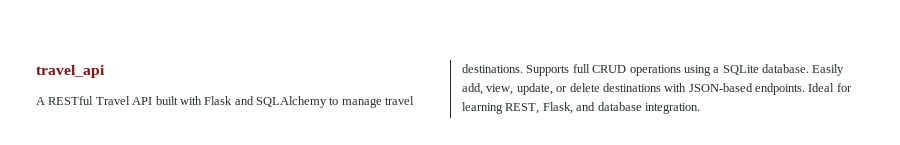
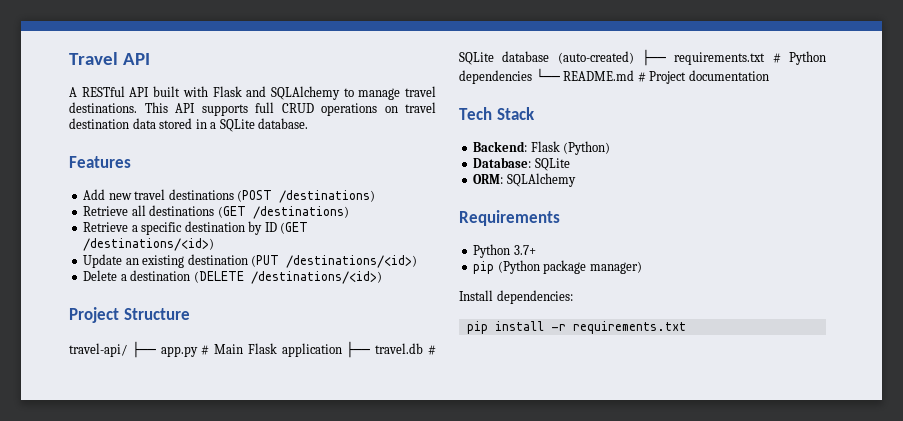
- travel_api
+ Travel API
- A RESTful Travel API built with Flask and SQLAlchemy to manage travel destinations.
+ A RESTful API built with Flask and SQLAlchemy to manage travel destinations.
- Supports full CRUD operations using a SQLite database. Easily add, view, update, or delete destinations with JSON-based endpoints. Ideal for learning REST, Flask, and database integration.
+ This API supports full CRUD operations on travel destination data stored in a SQLite database.
+ Features
+ Add new travel destinations (POST /destinations)
+ Retrieve all destinations (GET /destinations)
+ Retrieve a specific destination by ID (GET /destinations/<id>)
+ Update an existing destination (PUT /destinations/<id>)
+ Delete a destination (DELETE /destinations/<id>)
+ Project Structure
+ travel-api/ ├── app.py # Main Flask application ├── travel.db # SQLite database (auto-created) ├── requirements.txt # Python dependencies └── README.md # Project documentation
+ Tech Stack
+ Backend: Flask (Python)
+ Database: SQLite
+ ORM: SQLAlchemy
+ Requirements
+ Python 3.7+
+ pip (Python package manager)
+ Install dependencies:
+ pip install -r requirements.txt

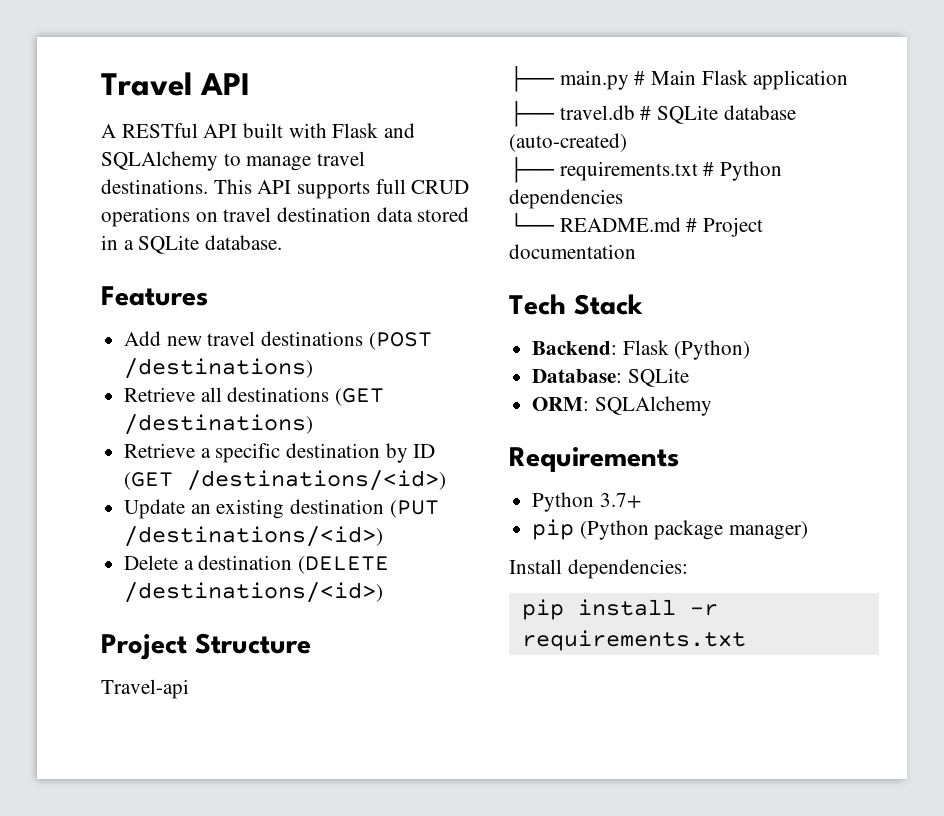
- travel-api/ ├── app.py # Main Flask application ├── travel.db # SQLite database (auto-created) ├── requirements.txt # Python dependencies └── README.md # Project documentation
+ Travel-api
+ ├── main.py # Main Flask application
+ ├── travel.db # SQLite database (auto-created)
+ ├── requirements.txt # Python dependencies
+ └── README.md # Project documentation

